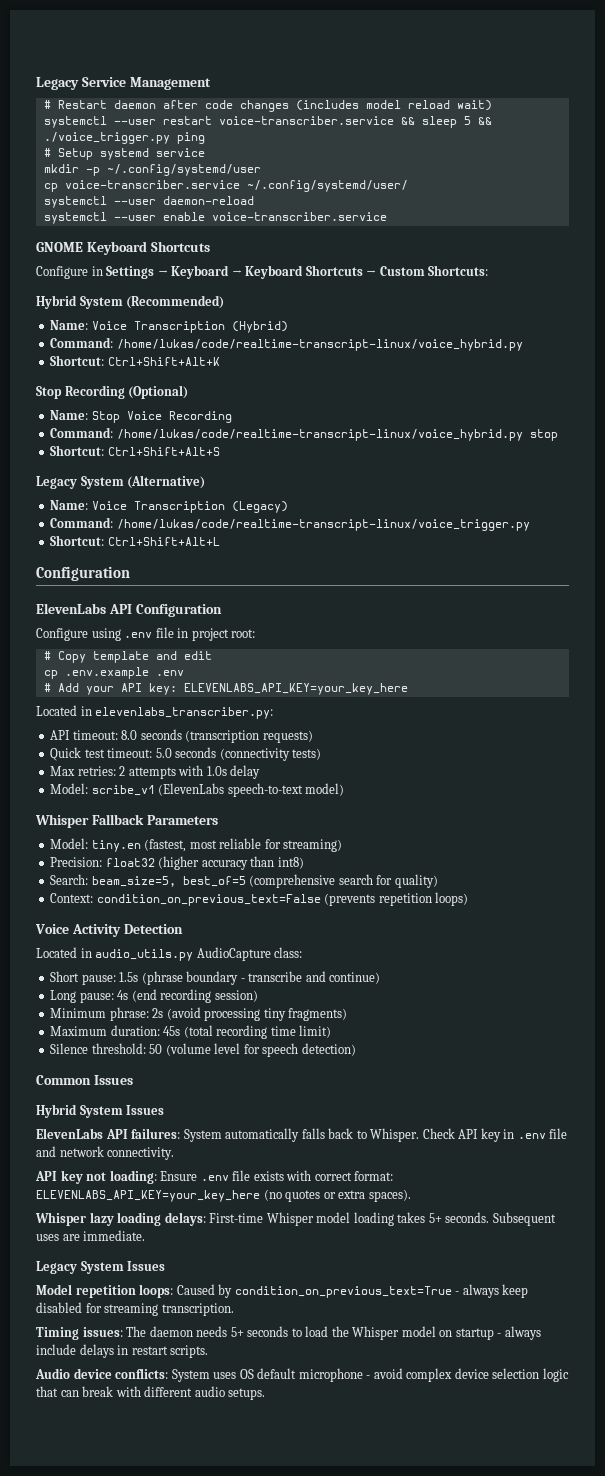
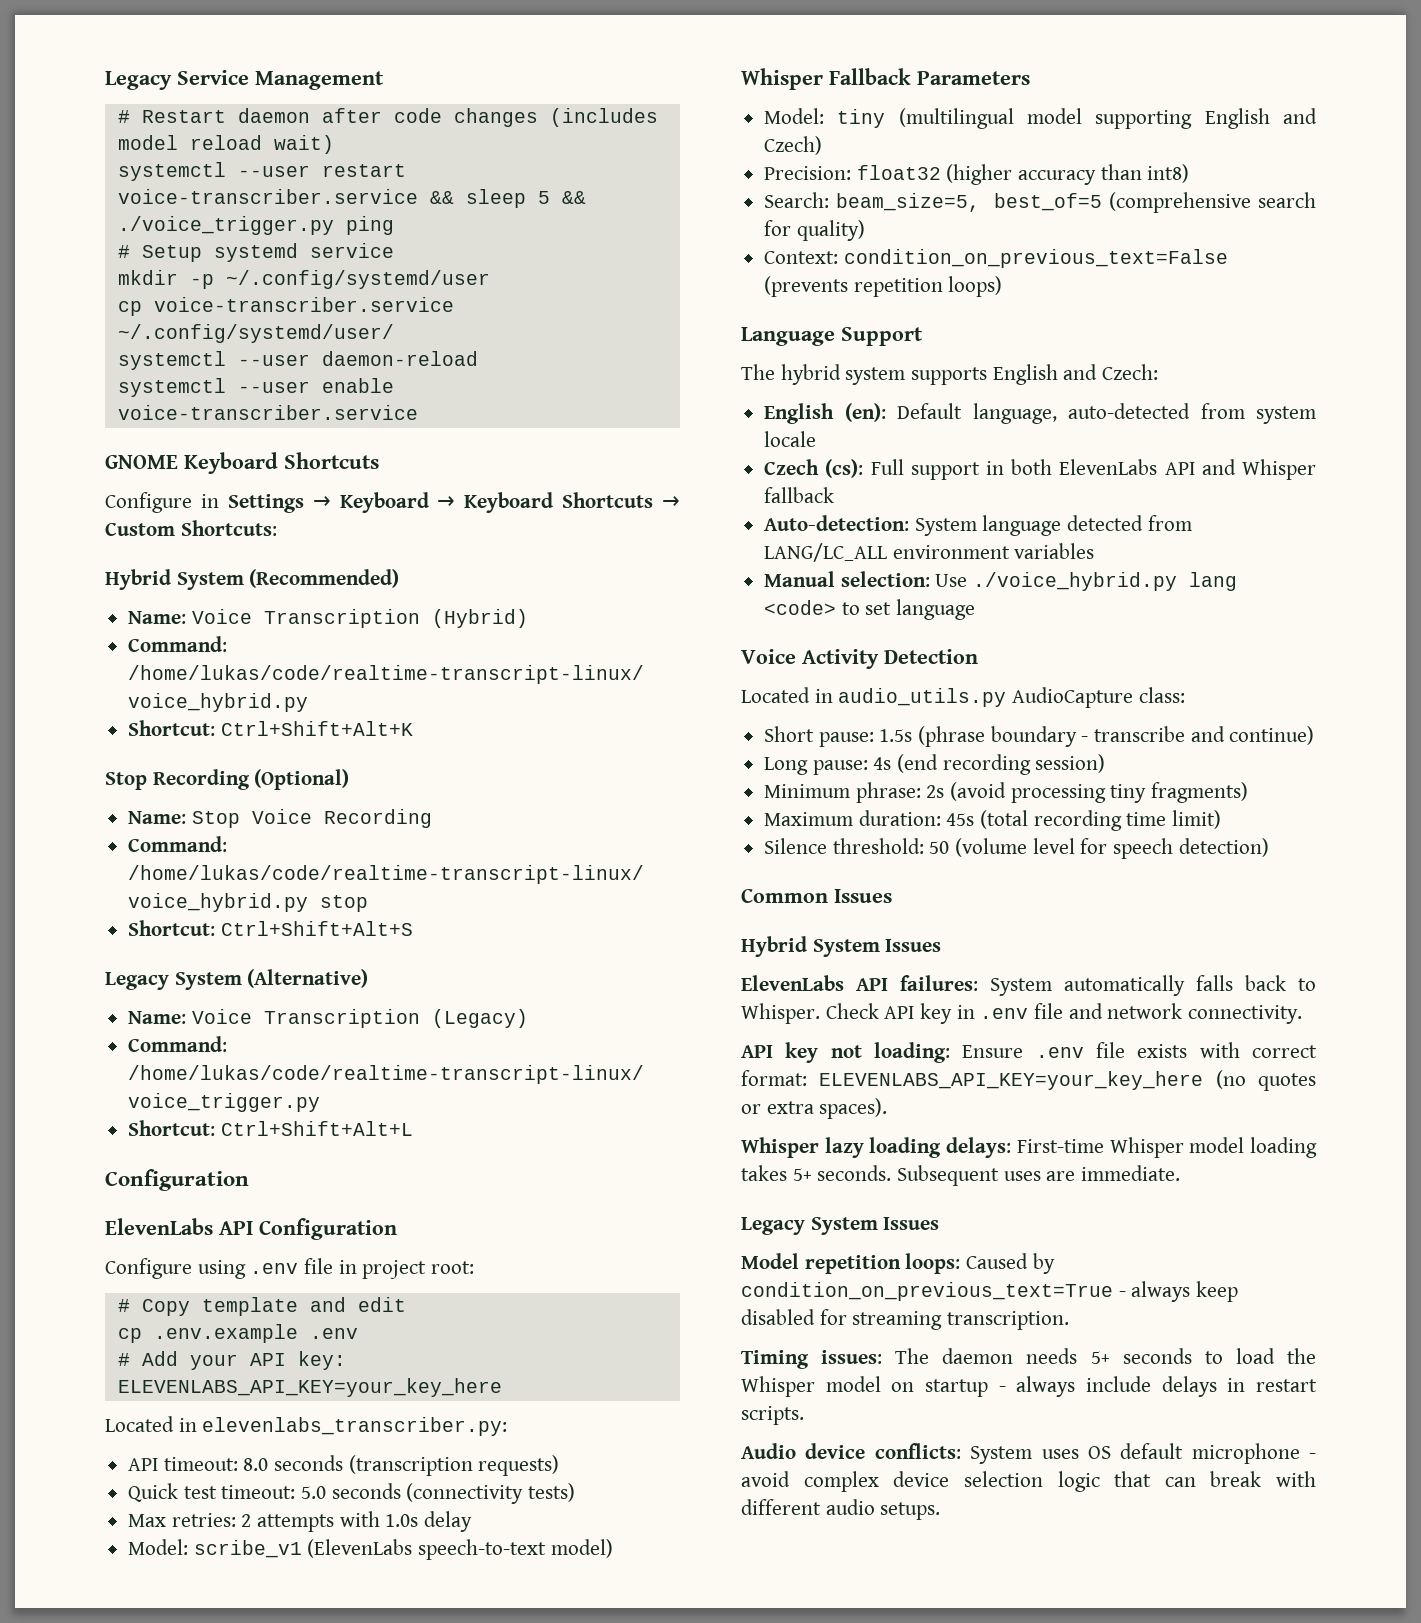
- Model: tiny.en (fastest, most reliable for streaming)
+ Model: tiny (multilingual model supporting English and Czech)
+ Language Support
+ The hybrid system supports English and Czech:
+ English (en): Default language, auto-detected from system locale
+ Czech (cs): Full support in both ElevenLabs API and Whisper fallback
+ Auto-detection: System language detected from LANG/LC_ALL environment variables
+ Manual selection: Use ./voice_hybrid.py lang <code> to set language

